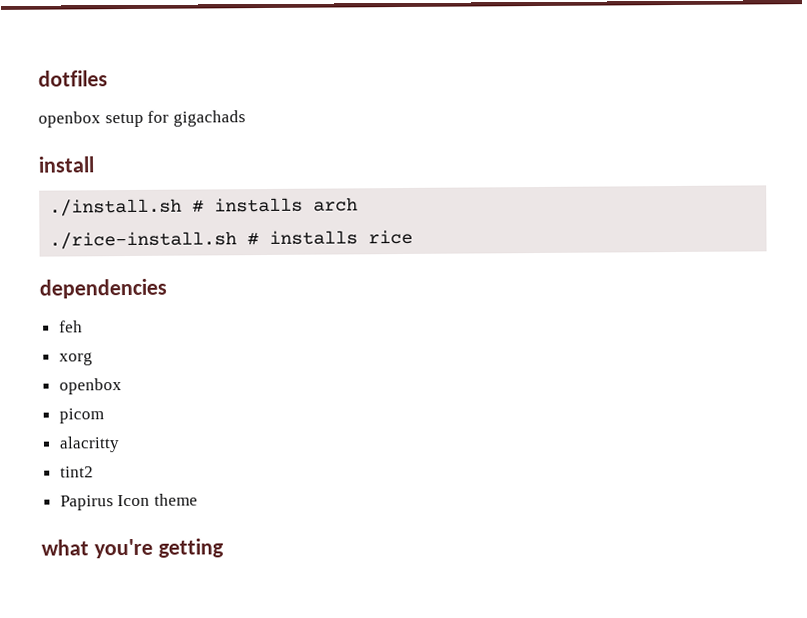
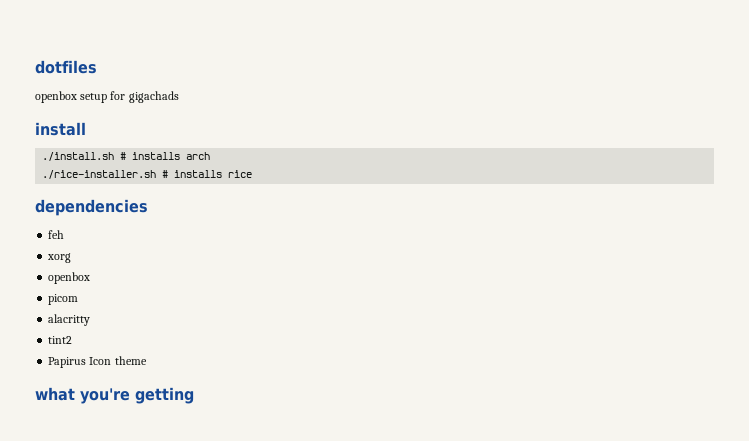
- ./rice-install.sh # installs rice
+ ./rice-installer.sh # installs rice

